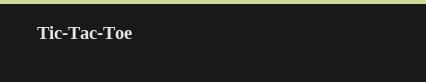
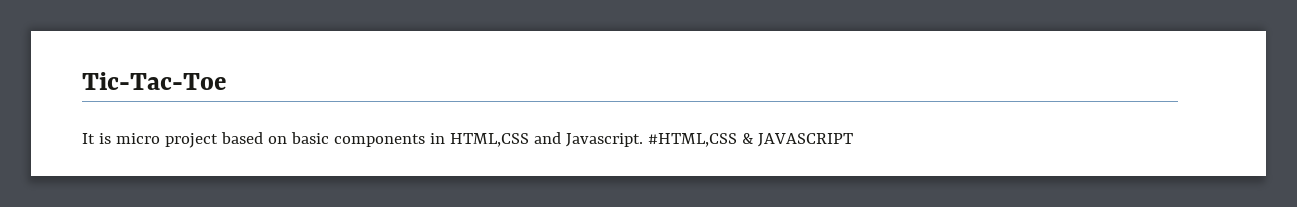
+ It is micro project based on basic components in HTML,CSS and Javascript. #HTML,CSS & JAVASCRIPT

